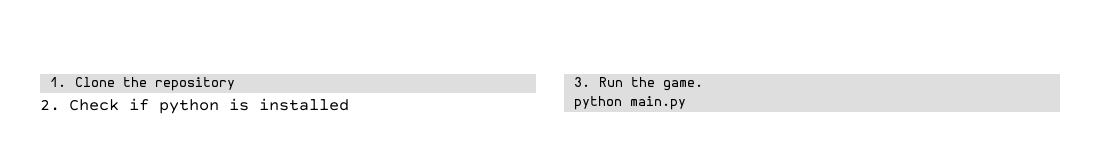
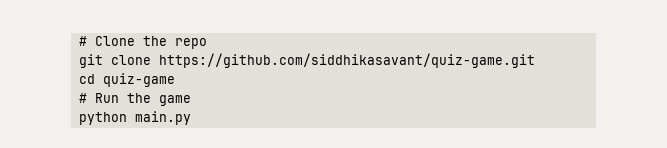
- 1. Clone the repository
- 2. Check if python is installed
- 3. Run the game.
+ # Clone the repo
+ git clone https://github.com/siddhikasavant/quiz-game.git
+ cd quiz-game
+ # Run the game

